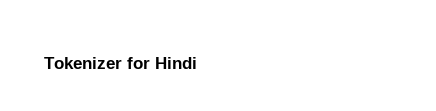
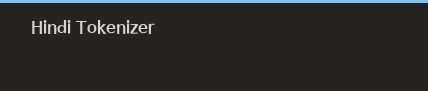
- Tokenizer for Hindi
+ Hindi Tokenizer

